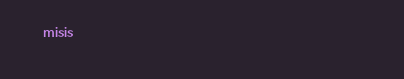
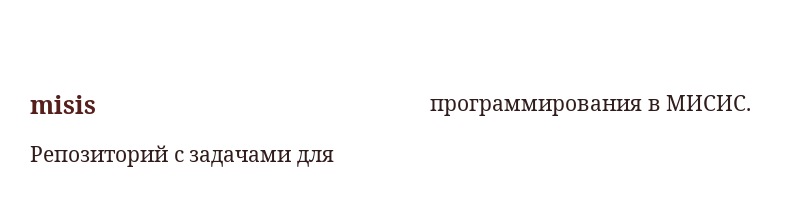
+ Репозиторий с задачами для программирования в МИСИС.

